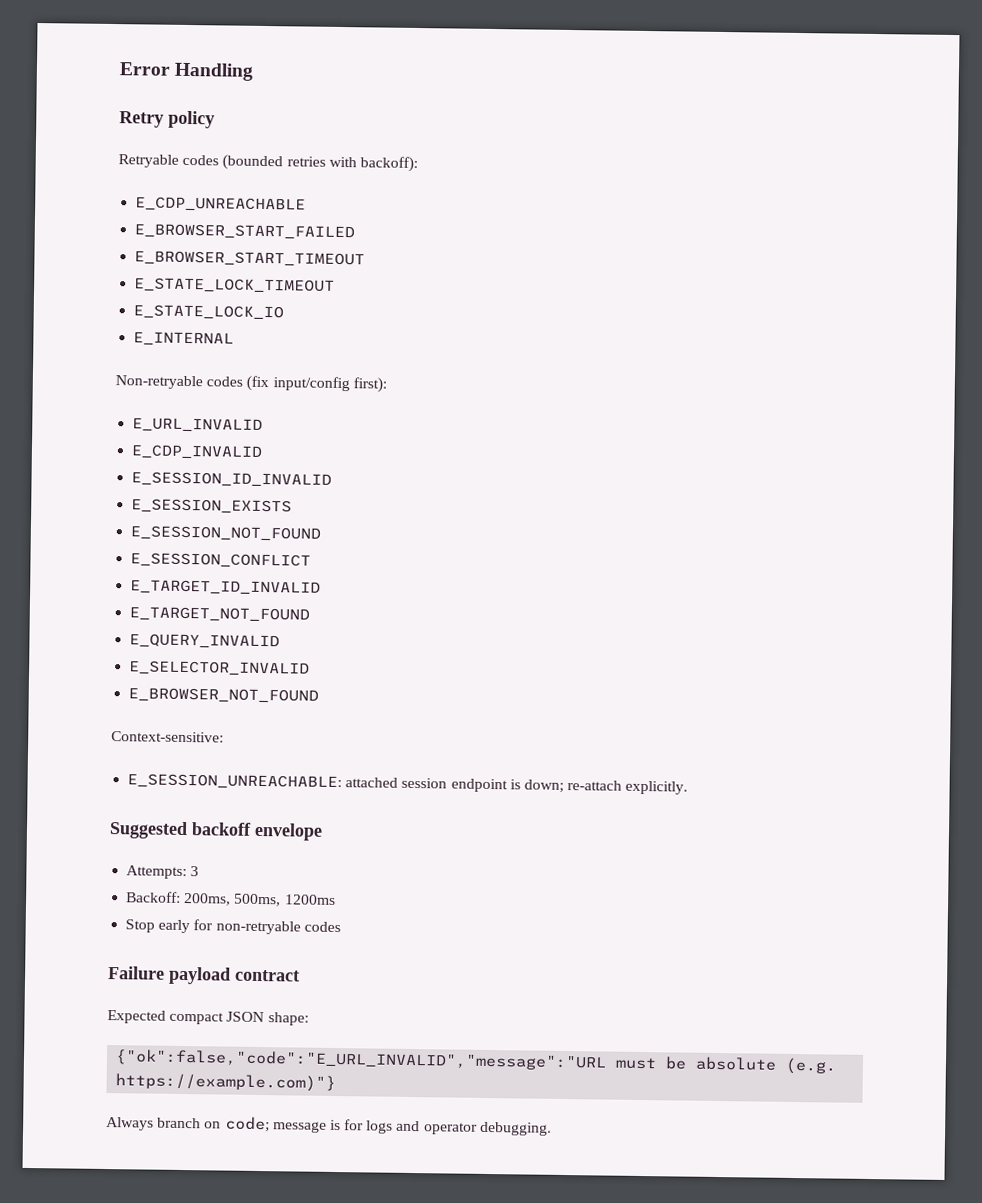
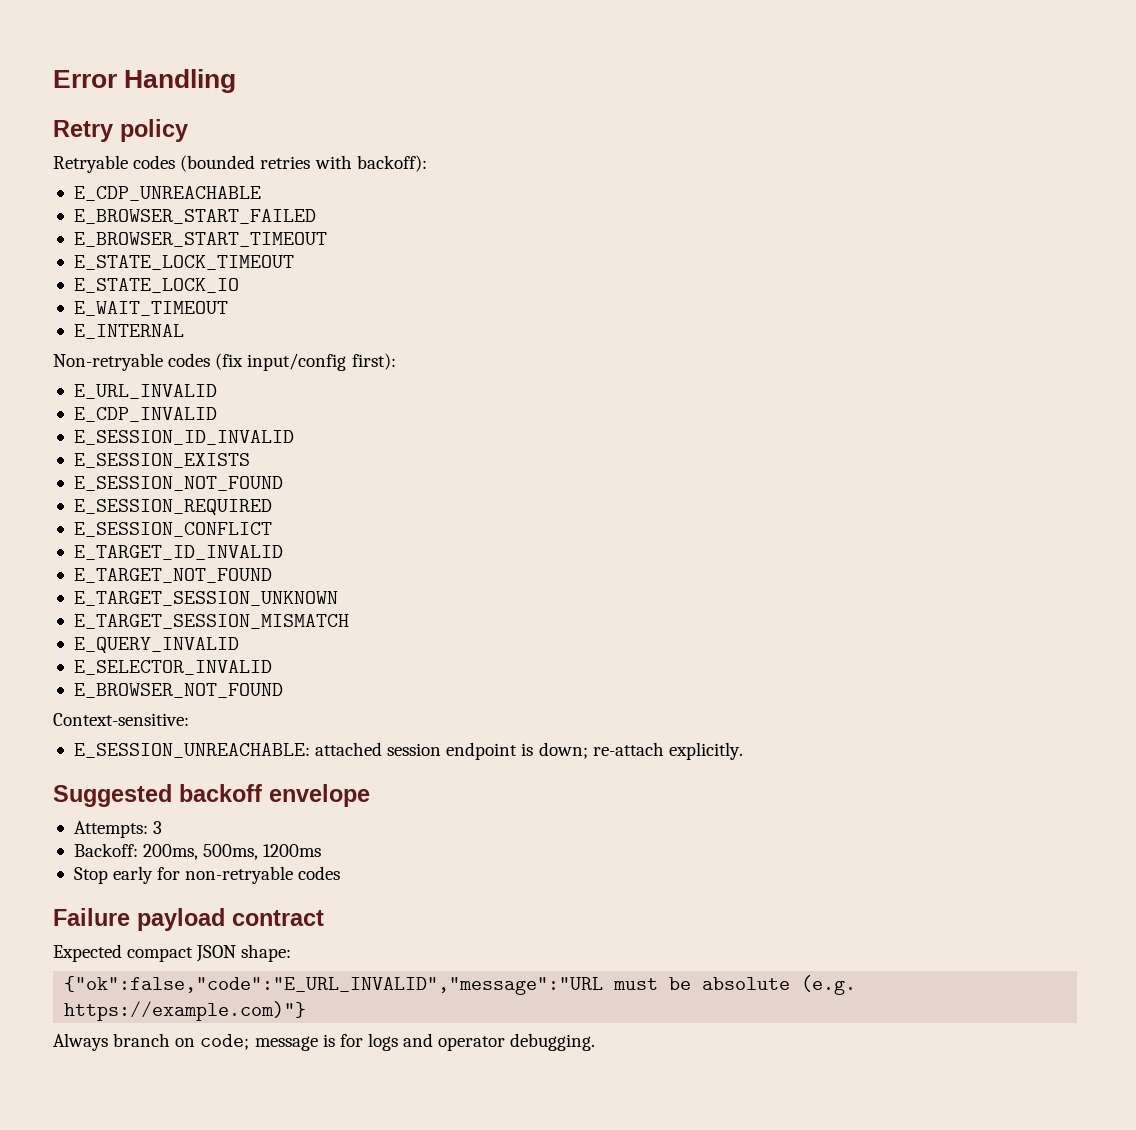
+ E_WAIT_TIMEOUT
+ E_SESSION_REQUIRED
+ E_TARGET_SESSION_UNKNOWN
+ E_TARGET_SESSION_MISMATCH

